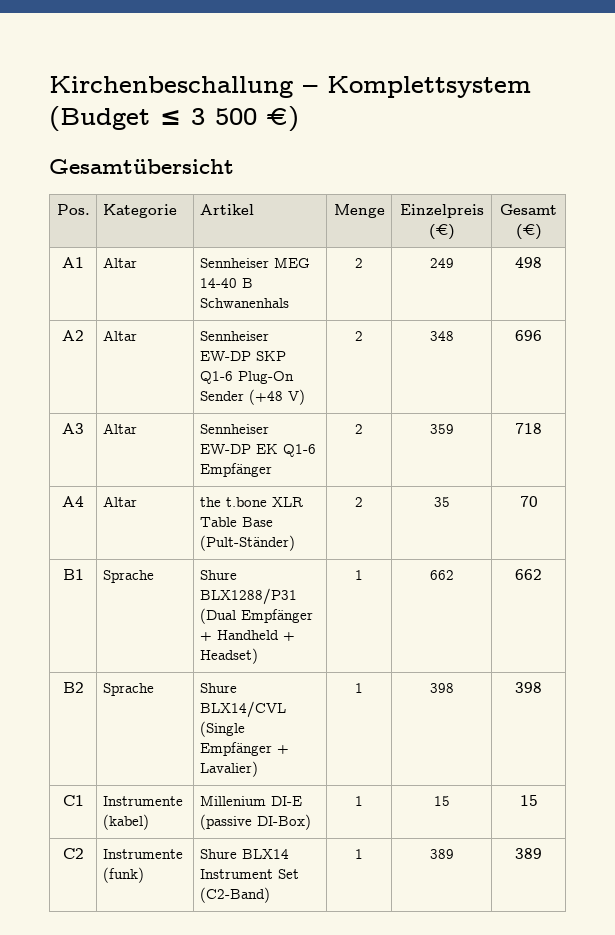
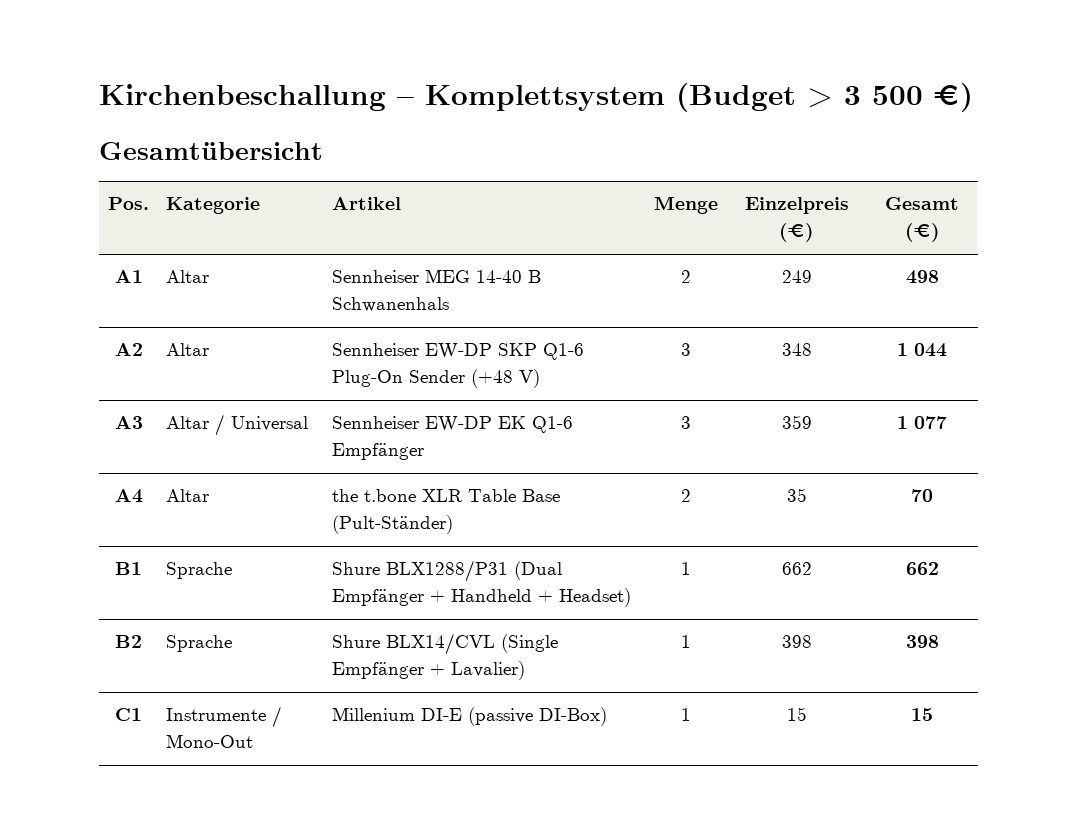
- Kirchenbeschallung – Komplettsystem (Budget ≤ 3 500 €)
+ Kirchenbeschallung – Komplettsystem (Budget > 3 500 €)
- A2 | Altar | Sennheiser EW-DP SKP Q1-6 Plug-On Sender (+48 V) | 2 | 348 | 696
+ A2 | Altar | Sennheiser EW-DP SKP Q1-6 Plug-On Sender (+48 V) | 3 | 348 | 1 044
- A3 | Altar | Sennheiser EW-DP EK Q1-6 Empfänger | 2 | 359 | 718
+ A3 | Altar / Universal | Sennheiser EW-DP EK Q1-6 Empfänger | 3 | 359 | 1 077
- C1 | Instrumente (kabel) | Millenium DI-E (passive DI-Box) | 1 | 15 | 15
+ C1 | Instrumente / Mono-Out | Millenium DI-E (passive DI-Box) | 1 | 15 | 15
- C2 | Instrumente (funk) | Shure BLX14 Instrument Set (C2-Band) | 1 | 389 | 389

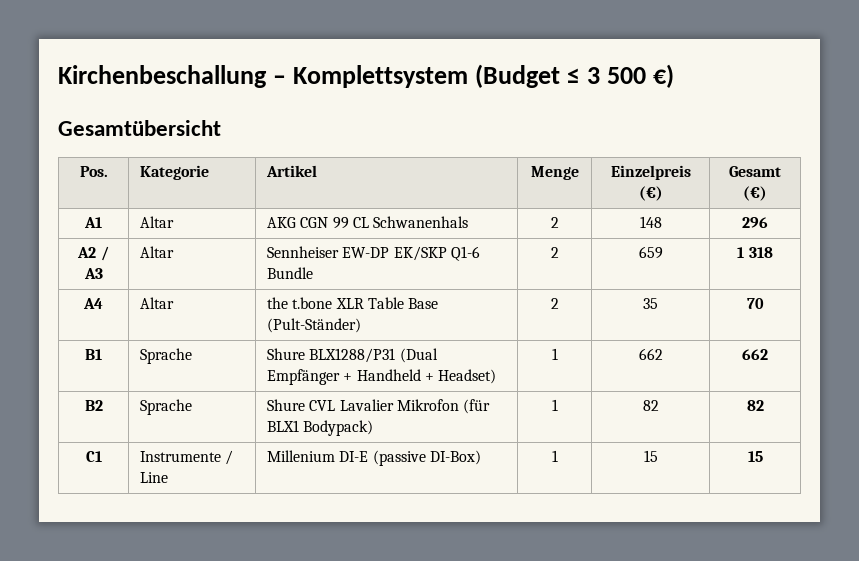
- Kirchenbeschallung – Komplettsystem (Budget > 3 500 €)
+ Kirchenbeschallung – Komplettsystem (Budget ≤ 3 500 €)
- A1 | Altar | Sennheiser MEG 14-40 B Schwanenhals | 2 | 249 | 498
+ A1 | Altar | AKG CGN 99 CL Schwanenhals | 2 | 148 | 296
- A2 | Altar | Sennheiser EW-DP SKP Q1-6 Plug-On Sender (+48 V) | 3 | 348 | 1 044
- A3 | Altar / Universal | Sennheiser EW-DP EK Q1-6 Empfänger | 3 | 359 | 1 077
+ A2 / A3 | Altar | Sennheiser EW-DP EK/SKP Q1-6 Bundle | 2 | 659 | 1 318
- B2 | Sprache | Shure BLX14/CVL (Single Empfänger + Lavalier) | 1 | 398 | 398
+ B2 | Sprache | Shure CVL Lavalier Mikrofon (für BLX1 Bodypack) | 1 | 82 | 82
- C1 | Instrumente / Mono-Out | Millenium DI-E (passive DI-Box) | 1 | 15 | 15
+ C1 | Instrumente / Line | Millenium DI-E (passive DI-Box) | 1 | 15 | 15

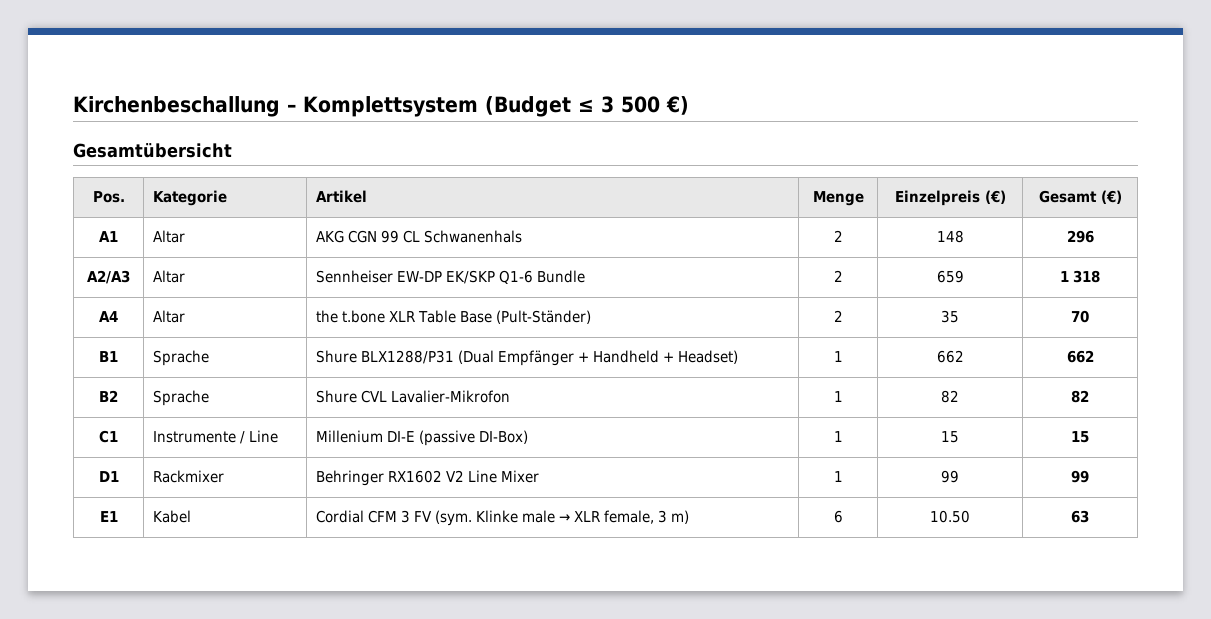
- A2 / A3 | Altar | Sennheiser EW-DP EK/SKP Q1-6 Bundle | 2 | 659 | 1 318
+ A2/A3 | Altar | Sennheiser EW-DP EK/SKP Q1-6 Bundle | 2 | 659 | 1 318
- B2 | Sprache | Shure CVL Lavalier Mikrofon (für BLX1 Bodypack) | 1 | 82 | 82
+ B2 | Sprache | Shure CVL Lavalier-Mikrofon | 1 | 82 | 82
+ D1 | Rackmixer | Behringer RX1602 V2 Line Mixer | 1 | 99 | 99
+ E1 | Kabel | Cordial CFM 3 FV (sym. Klinke male → XLR female, 3 m) | 6 | 10.50 | 63

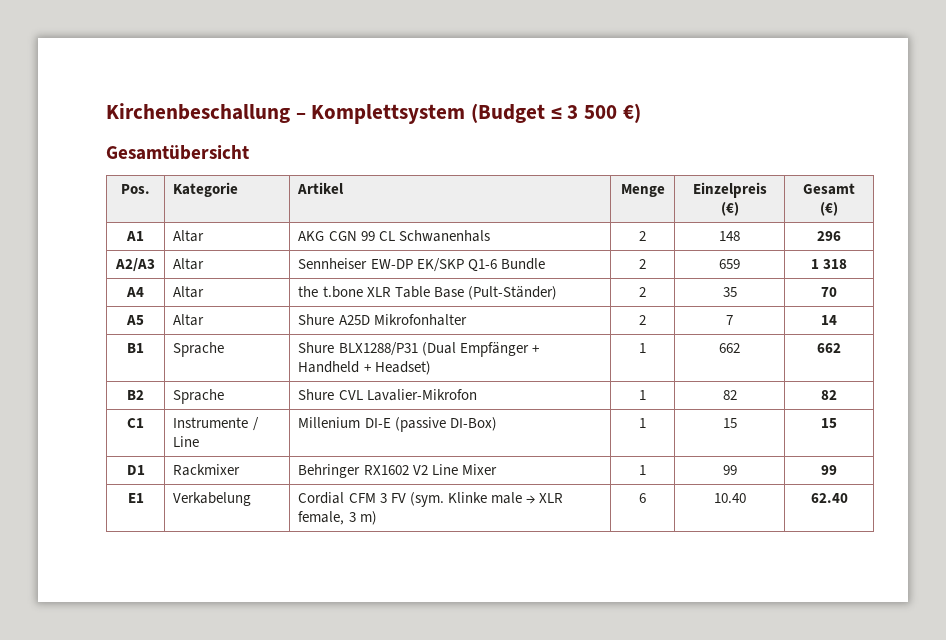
+ A5 | Altar | Shure A25D Mikrofonhalter | 2 | 7 | 14
- E1 | Kabel | Cordial CFM 3 FV (sym. Klinke male → XLR female, 3 m) | 6 | 10.50 | 63
+ E1 | Verkabelung | Cordial CFM 3 FV (sym. Klinke male → XLR female, 3 m) | 6 | 10.40 | 62.40

